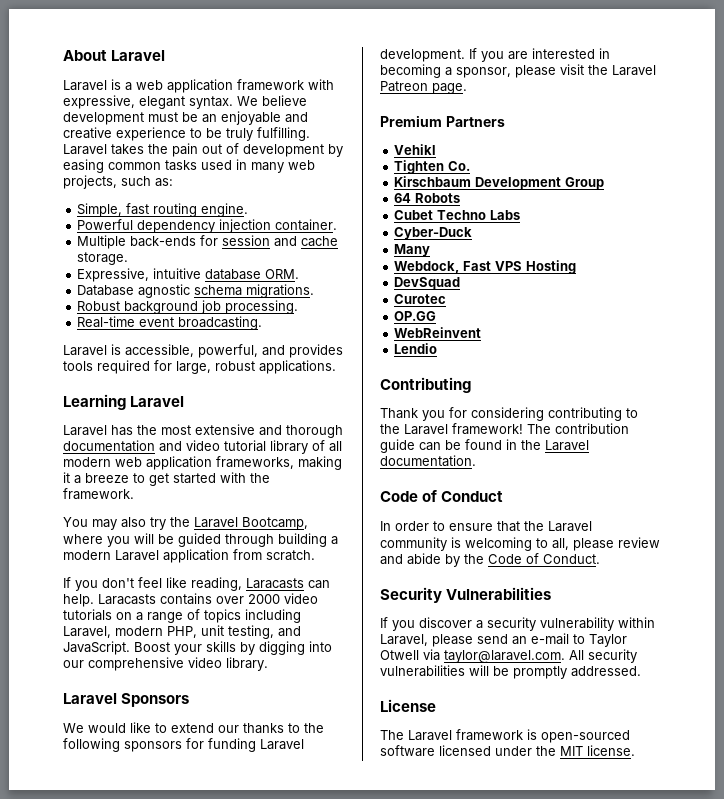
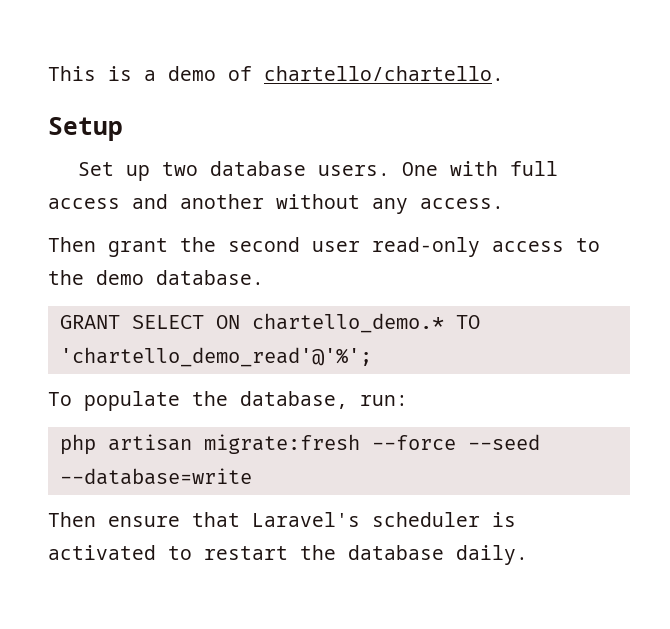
- About Laravel
- Laravel is a web application framework with expressive, elegant syntax. We believe development must be an enjoyable and creative experience to be truly fulfilling. Laravel takes the pain out of development by easing common tasks used in many web projects, such as:
- Simple, fast routing engine.
- Powerful dependency injection container.
- Multiple back-ends for session and cache storage.
- Expressive, intuitive database ORM.
- Database agnostic schema migrations.
- Robust background job processing.
- Real-time event broadcasting.
- Laravel is accessible, powerful, and provides tools required for large, robust applications.
- Learning Laravel
- Laravel has the most extensive and thorough documentation and video tutorial library of all modern web application frameworks, making it a breeze to get started with the framework.
- You may also try the Laravel Bootcamp, where you will be guided through building a modern Laravel application from scratch.
- If you don't feel like reading, Laracasts can help. Laracasts contains over 2000 video tutorials on a range of topics including Laravel, modern PHP, unit testing, and JavaScript. Boost your skills by digging into our comprehensive video library.
- Laravel Sponsors
- We would like to extend our thanks to the following sponsors for funding Laravel development. If you are interested in becoming a sponsor, please visit the Laravel Patreon page.
- Premium Partners
- Vehikl
- Tighten Co.
- Kirschbaum Development Group
- 64 Robots
- Cubet Techno Labs
- Cyber-Duck
- Many
- Webdock, Fast VPS Hosting
- DevSquad
- Curotec
- OP.GG
- WebReinvent
- Lendio
- Contributing
- Thank you for considering contributing to the Laravel framework! The contribution guide can be found in the Laravel documentation.
- Code of Conduct
- In order to ensure that the Laravel community is welcoming to all, please review and abide by the Code of Conduct.
- Security Vulnerabilities
- If you discover a security vulnerability within Laravel, please send an e-mail to Taylor Otwell via taylor@laravel.com. All security vulnerabilities will be promptly addressed.
- License
- The Laravel framework is open-sourced software licensed under the MIT license.
+ This is a demo of chartello/chartello.
+ Setup
+ Set up two database users. One with full access and another without any access.
+ Then grant the second user read-only access to the demo database.
+ GRANT SELECT ON chartello_demo.* TO 'chartello_demo_read'@'%';
+ To populate the database, run:
+ php artisan migrate:fresh --force --seed --database=write
+ Then ensure that Laravel's scheduler is activated to restart the database daily.

